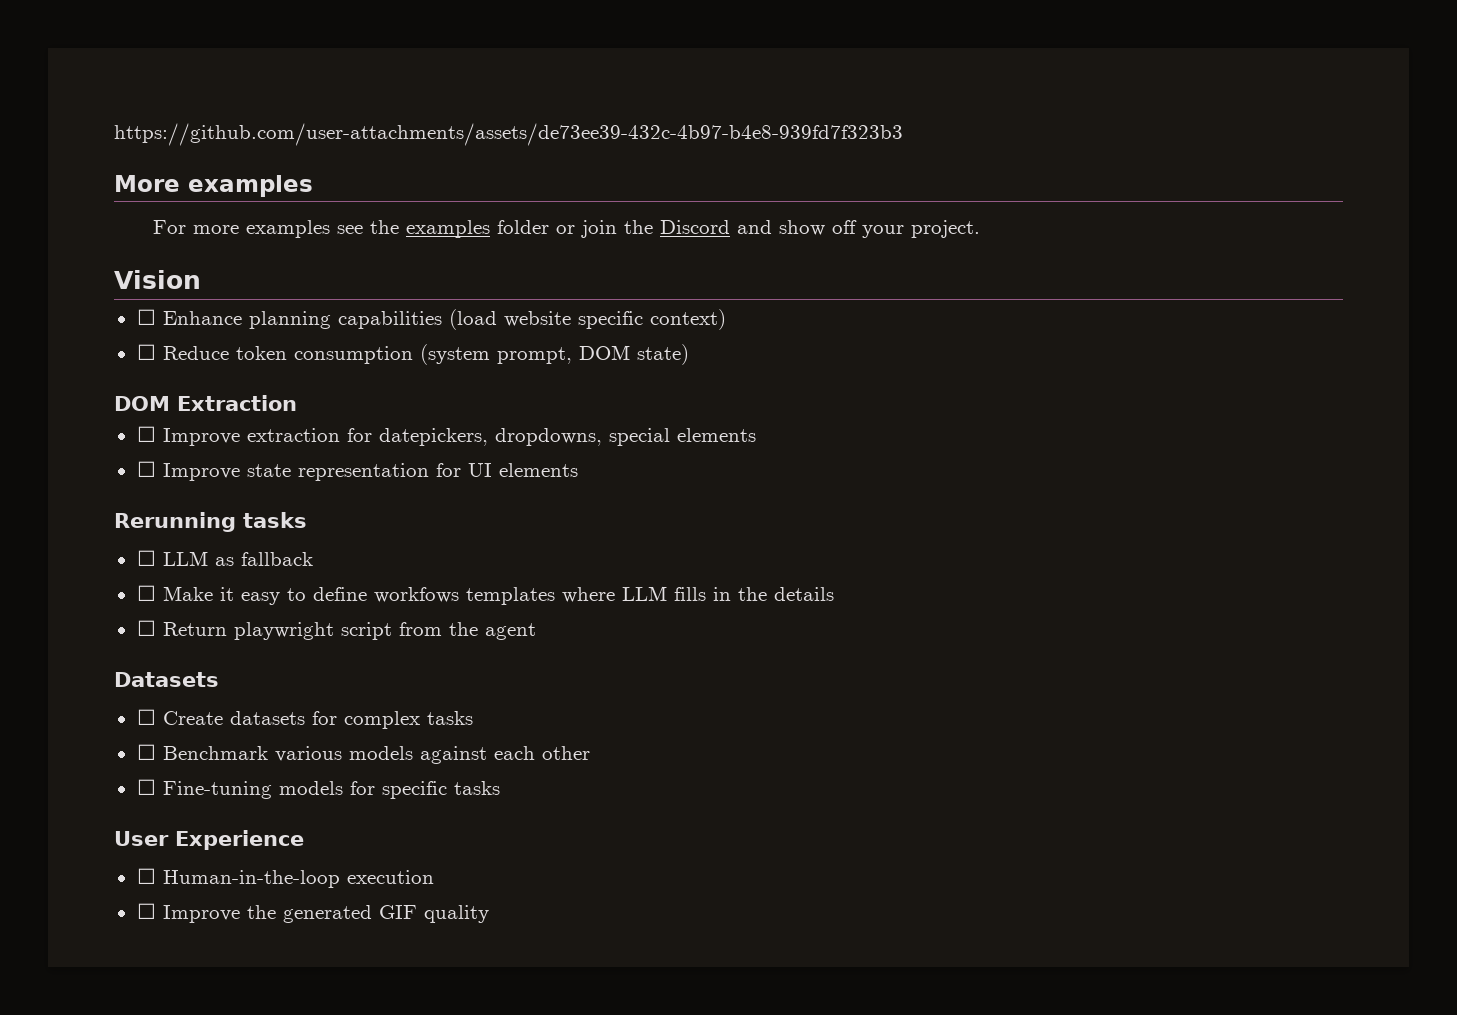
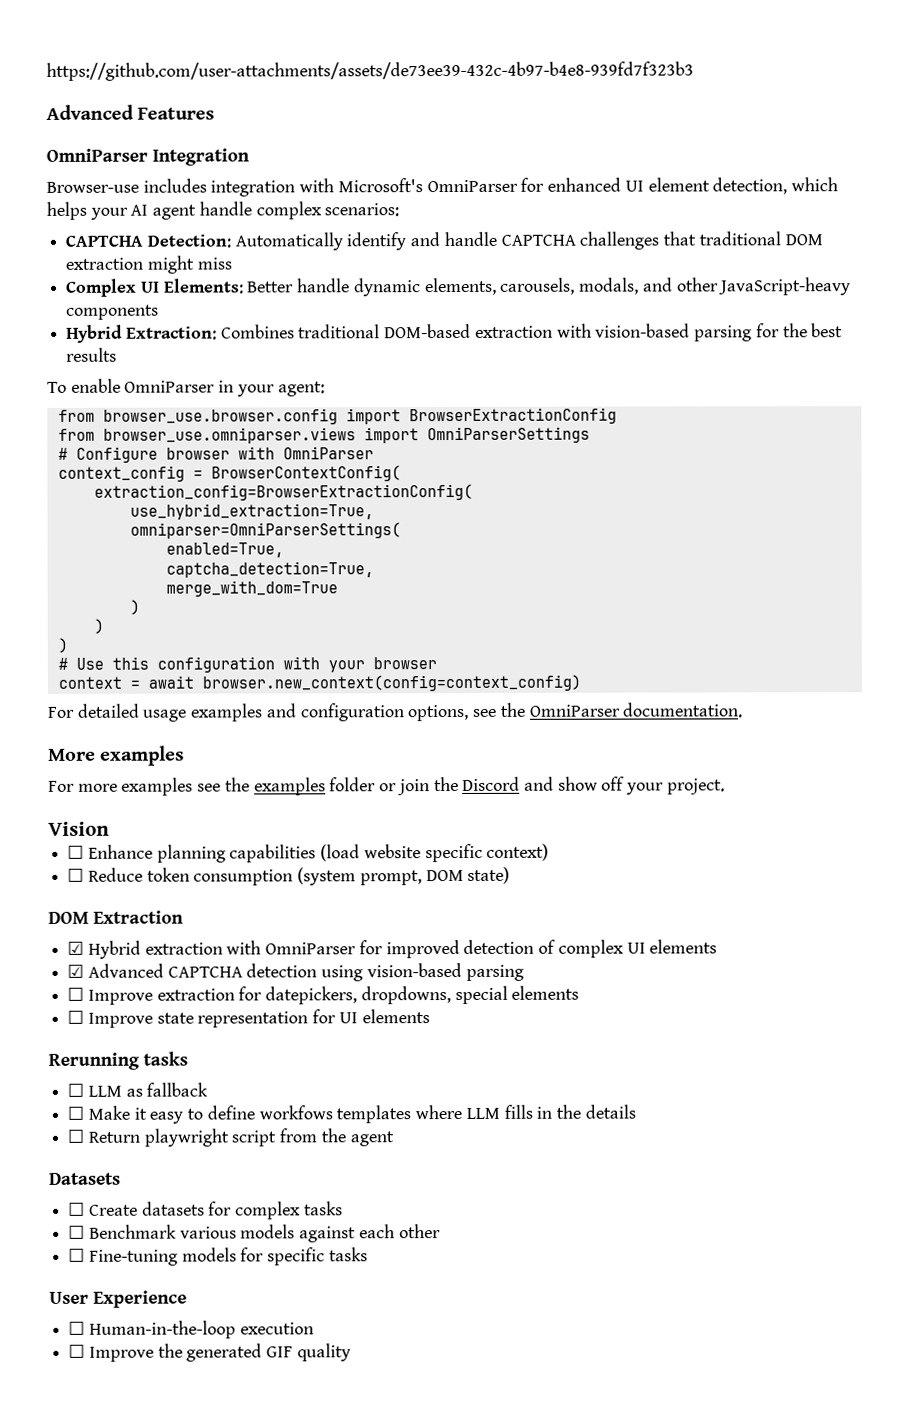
+ Advanced Features
+ OmniParser Integration
+ Browser-use includes integration with Microsoft's OmniParser for enhanced UI element detection, which helps your AI agent handle complex scenarios:
+ CAPTCHA Detection: Automatically identify and handle CAPTCHA challenges that traditional DOM extraction might miss
+ Complex UI Elements: Better handle dynamic elements, carousels, modals, and other JavaScript-heavy components
+ Hybrid Extraction: Combines traditional DOM-based extraction with vision-based parsing for the best results
+ To enable OmniParser in your agent:
+ from browser_use.browser.config import BrowserExtractionConfig
+ from browser_use.omniparser.views import OmniParserSettings
+ # Configure browser with OmniParser
+ context_config = BrowserContextConfig(
+ extraction_config=BrowserExtractionConfig(
+ use_hybrid_extraction=True,
+ omniparser=OmniParserSettings(
+ enabled=True,
+ captcha_detection=True,
+ merge_with_dom=True
+ )
+ )
+ )
+ # Use this configuration with your browser
+ context = await browser.new_context(config=context_config)
+ For detailed usage examples and configuration options, see the OmniParser documentation.
+ ☑ Hybrid extraction with OmniParser for improved detection of complex UI elements
+ ☑ Advanced CAPTCHA detection using vision-based parsing

